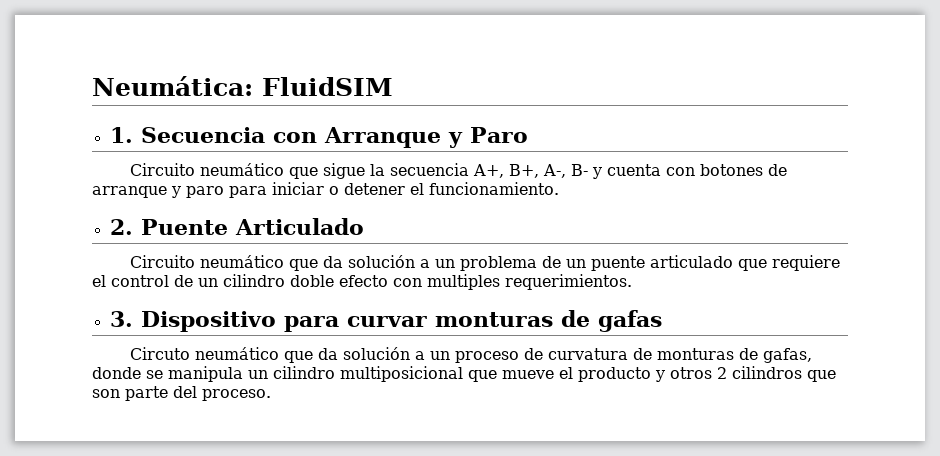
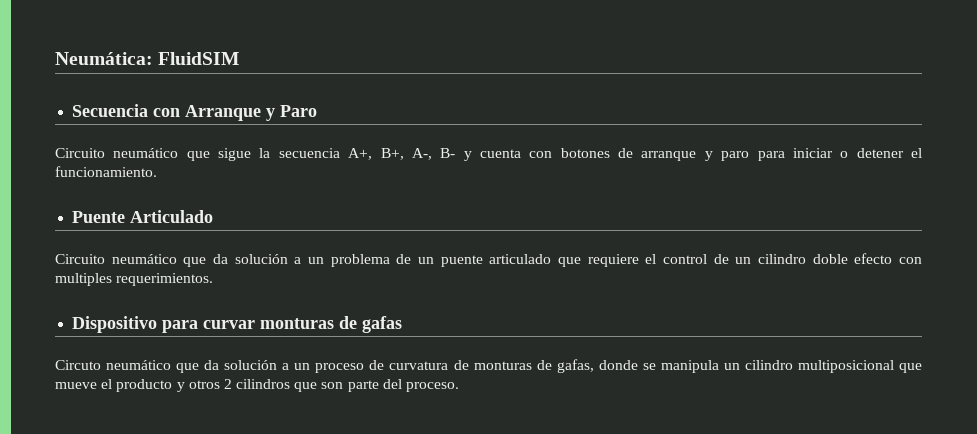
- 1. Secuencia con Arranque y Paro
+ Secuencia con Arranque y Paro
- 2. Puente Articulado
+ Puente Articulado
- 3. Dispositivo para curvar monturas de gafas
+ Dispositivo para curvar monturas de gafas

